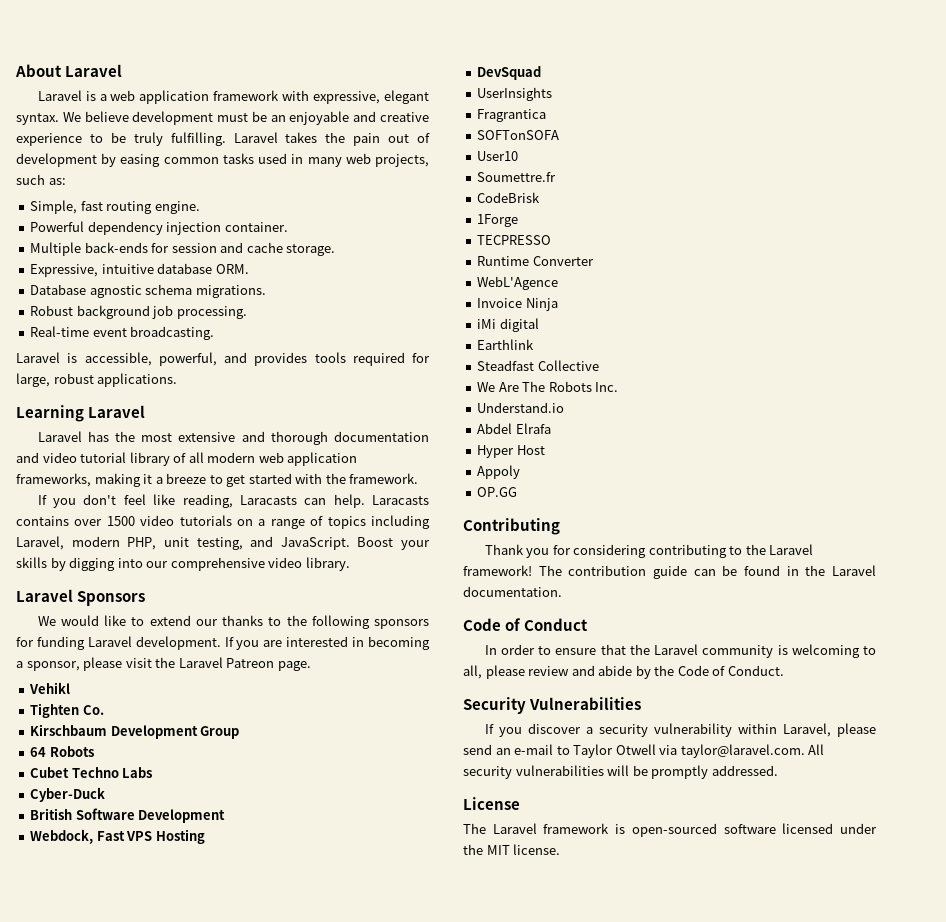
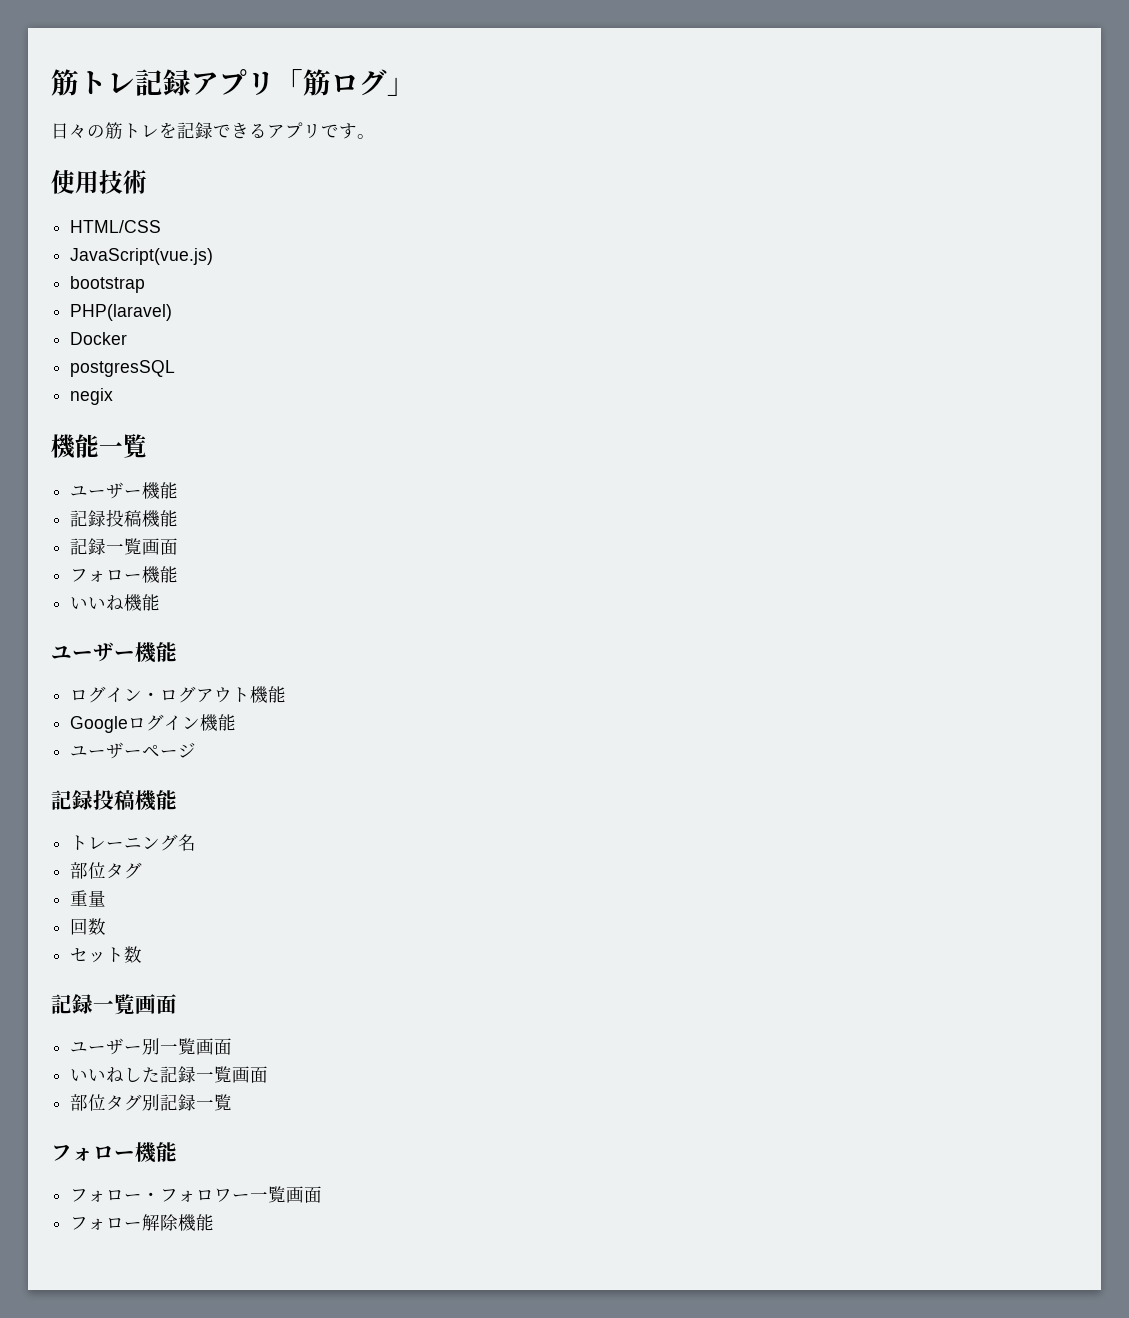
- About Laravel
- Laravel is a web application framework with expressive, elegant syntax. We believe development must be an enjoyable and creative experience to be truly fulfilling. Laravel takes the pain out of development by easing common tasks used in many web projects, such as:
- Simple, fast routing engine.
- Powerful dependency injection container.
- Multiple back-ends for session and cache storage.
- Expressive, intuitive database ORM.
- Database agnostic schema migrations.
- Robust background job processing.
- Real-time event broadcasting.
- Laravel is accessible, powerful, and provides tools required for large, robust applications.
- Learning Laravel
- Laravel has the most extensive and thorough documentation and video tutorial library of all modern web application frameworks, making it a breeze to get started with the framework.
- If you don't feel like reading, Laracasts can help. Laracasts contains over 1500 video tutorials on a range of topics including Laravel, modern PHP, unit testing, and JavaScript. Boost your skills by digging into our comprehensive video library.
- Laravel Sponsors
- We would like to extend our thanks to the following sponsors for funding Laravel development. If you are interested in becoming a sponsor, please visit the Laravel Patreon page.
- Vehikl
- Tighten Co.
- Kirschbaum Development Group
- 64 Robots
- Cubet Techno Labs
- Cyber-Duck
- British Software Development
- Webdock, Fast VPS Hosting
- DevSquad
- UserInsights
- Fragrantica
- SOFTonSOFA
- User10
- Soumettre.fr
- CodeBrisk
- 1Forge
- TECPRESSO
- Runtime Converter
- WebL'Agence
- Invoice Ninja
- iMi digital
- Earthlink
- Steadfast Collective
- We Are The Robots Inc.
- Understand.io
- Abdel Elrafa
- Hyper Host
- Appoly
- OP.GG
- Contributing
- Thank you for considering contributing to the Laravel framework! The contribution guide can be found in the Laravel documentation.
- Code of Conduct
- In order to ensure that the Laravel community is welcoming to all, please review and abide by the Code of Conduct.
- Security Vulnerabilities
- If you discover a security vulnerability within Laravel, please send an e-mail to Taylor Otwell via taylor@laravel.com. All security vulnerabilities will be promptly addressed.
- License
- The Laravel framework is open-sourced software licensed under the MIT license.
+ 筋トレ記録アプリ「筋ログ」
+ 日々の筋トレを記録できるアプリです。
+ 使用技術
+ HTML/CSS
+ JavaScript(vue.js)
+ bootstrap
+ PHP(laravel)
+ Docker
+ postgresSQL
+ negix
+ 機能一覧
+ ユーザー機能
+ 記録投稿機能
+ 記録一覧画面
+ フォロー機能
+ いいね機能
+ ユーザー機能
+ ログイン・ログアウト機能
+ Googleログイン機能
+ ユーザーページ
+ 記録投稿機能
+ トレーニング名
+ 部位タグ
+ 重量
+ 回数
+ セット数
+ 記録一覧画面
+ ユーザー別一覧画面
+ いいねした記録一覧画面
+ 部位タグ別記録一覧
+ フォロー機能
+ フォロー・フォロワー一覧画面
+ フォロー解除機能

